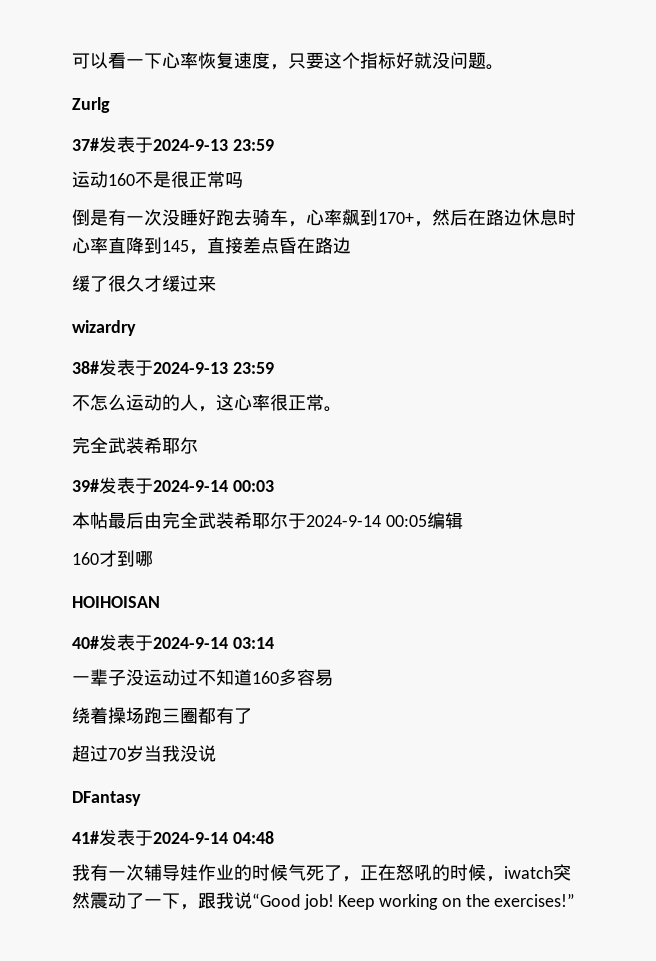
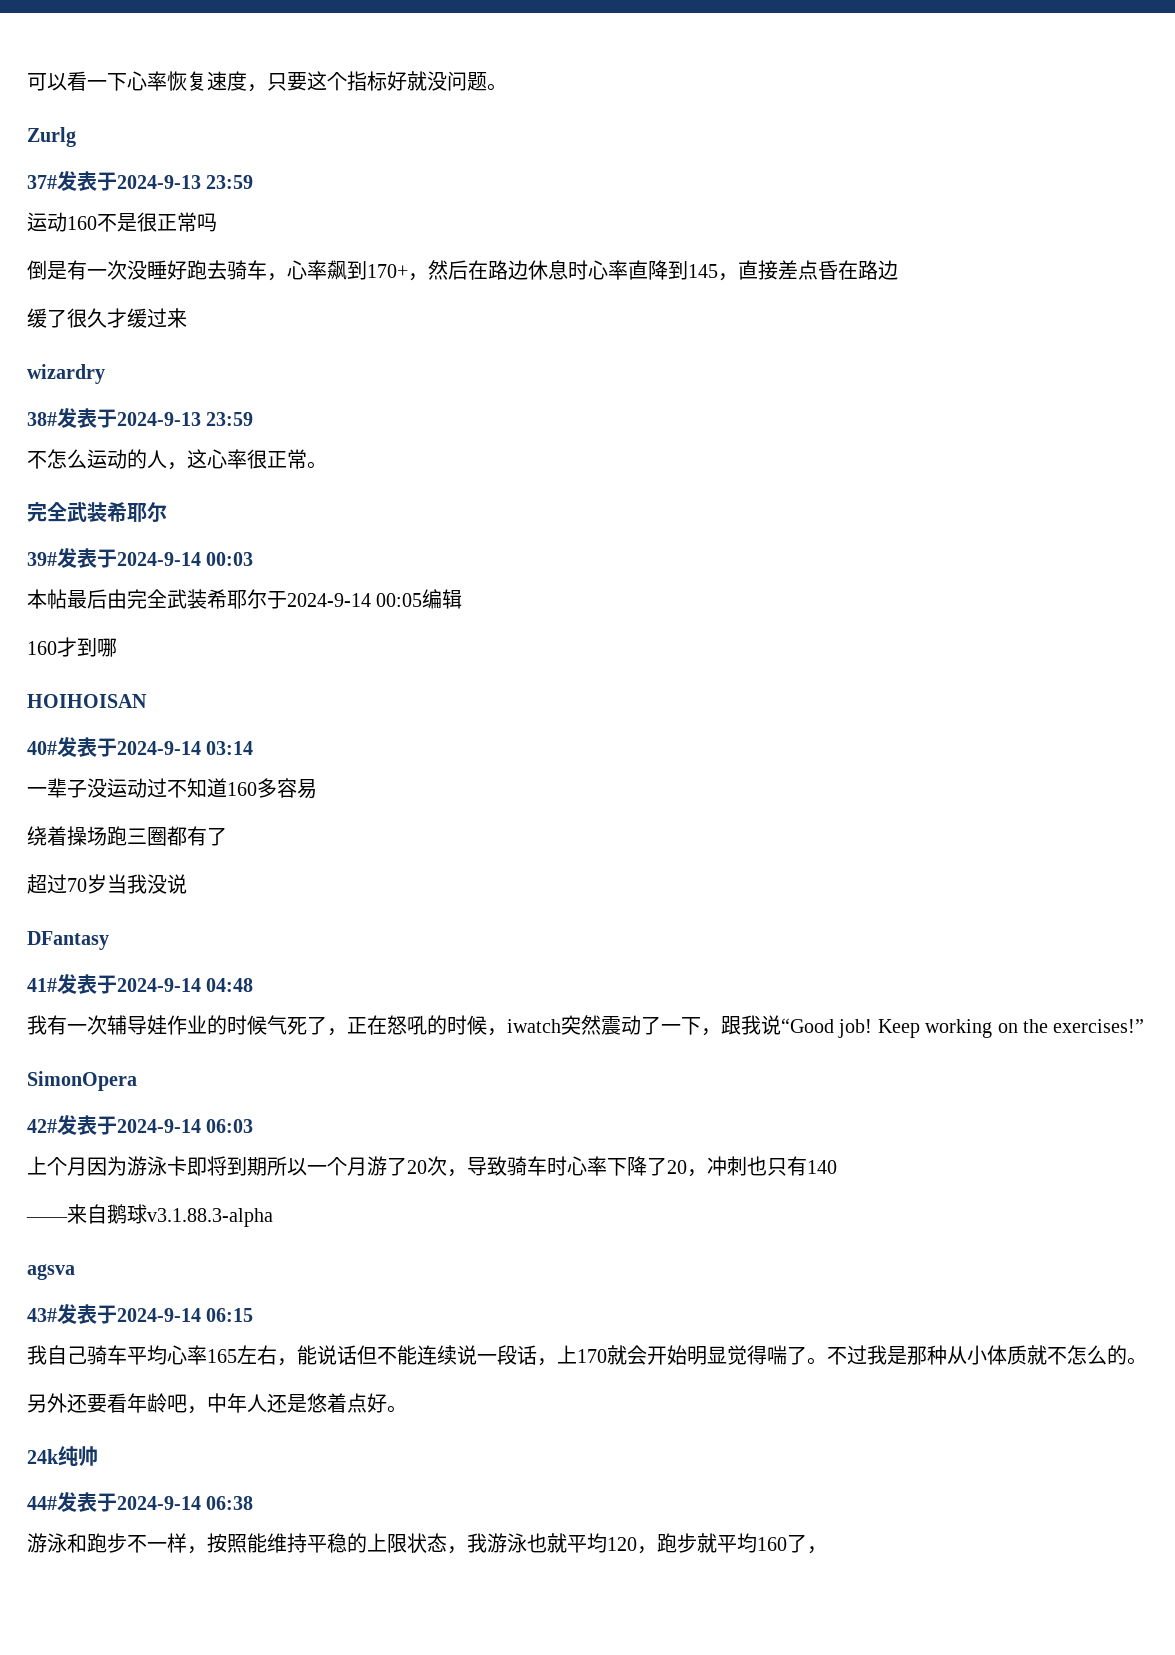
+ SimonOpera
+ 42#发表于2024-9-14 06:03
+ 上个月因为游泳卡即将到期所以一个月游了20次，导致骑车时心率下降了20，冲刺也只有140
+ ——来自鹅球v3.1.88.3-alpha
+ agsva
+ 43#发表于2024-9-14 06:15
+ 我自己骑车平均心率165左右，能说话但不能连续说一段话，上170就会开始明显觉得喘了。不过我是那种从小体质就不怎么的。
+ 另外还要看年龄吧，中年人还是悠着点好。
+ 24k纯帅
+ 44#发表于2024-9-14 06:38
+ 游泳和跑步不一样，按照能维持平稳的上限状态，我游泳也就平均120，跑步就平均160了，

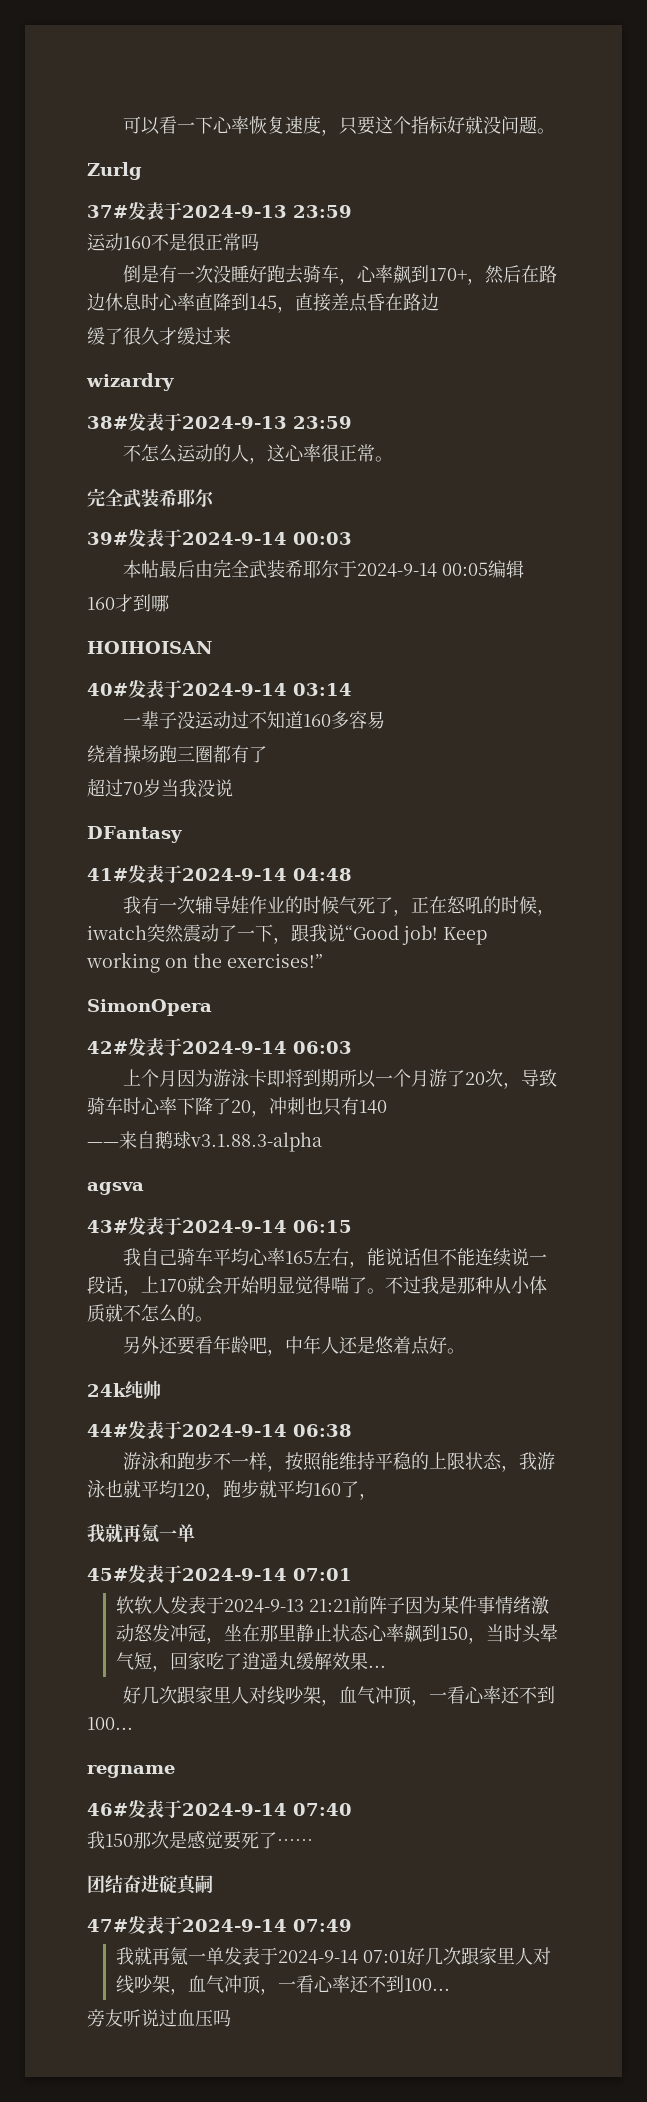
  游泳和跑步不一样，按照能维持平稳的上限状态，我游泳也就平均120，跑步就平均160了，
+ 我就再氪一单
+ 45#发表于2024-9-14 07:01
+ 软软人发表于2024-9-13 21:21前阵子因为某件事情绪激动怒发冲冠，坐在那里静止状态心率飙到150，当时头晕气短，回家吃了逍遥丸缓解效果...
+ 好几次跟家里人对线吵架，血气冲顶，一看心率还不到100...
+ regname
+ 46#发表于2024-9-14 07:40
+ 我150那次是感觉要死了……
+ 团结奋进碇真嗣
+ 47#发表于2024-9-14 07:49
+ 我就再氪一单发表于2024-9-14 07:01好几次跟家里人对线吵架，血气冲顶，一看心率还不到100...
+ 旁友听说过血压吗

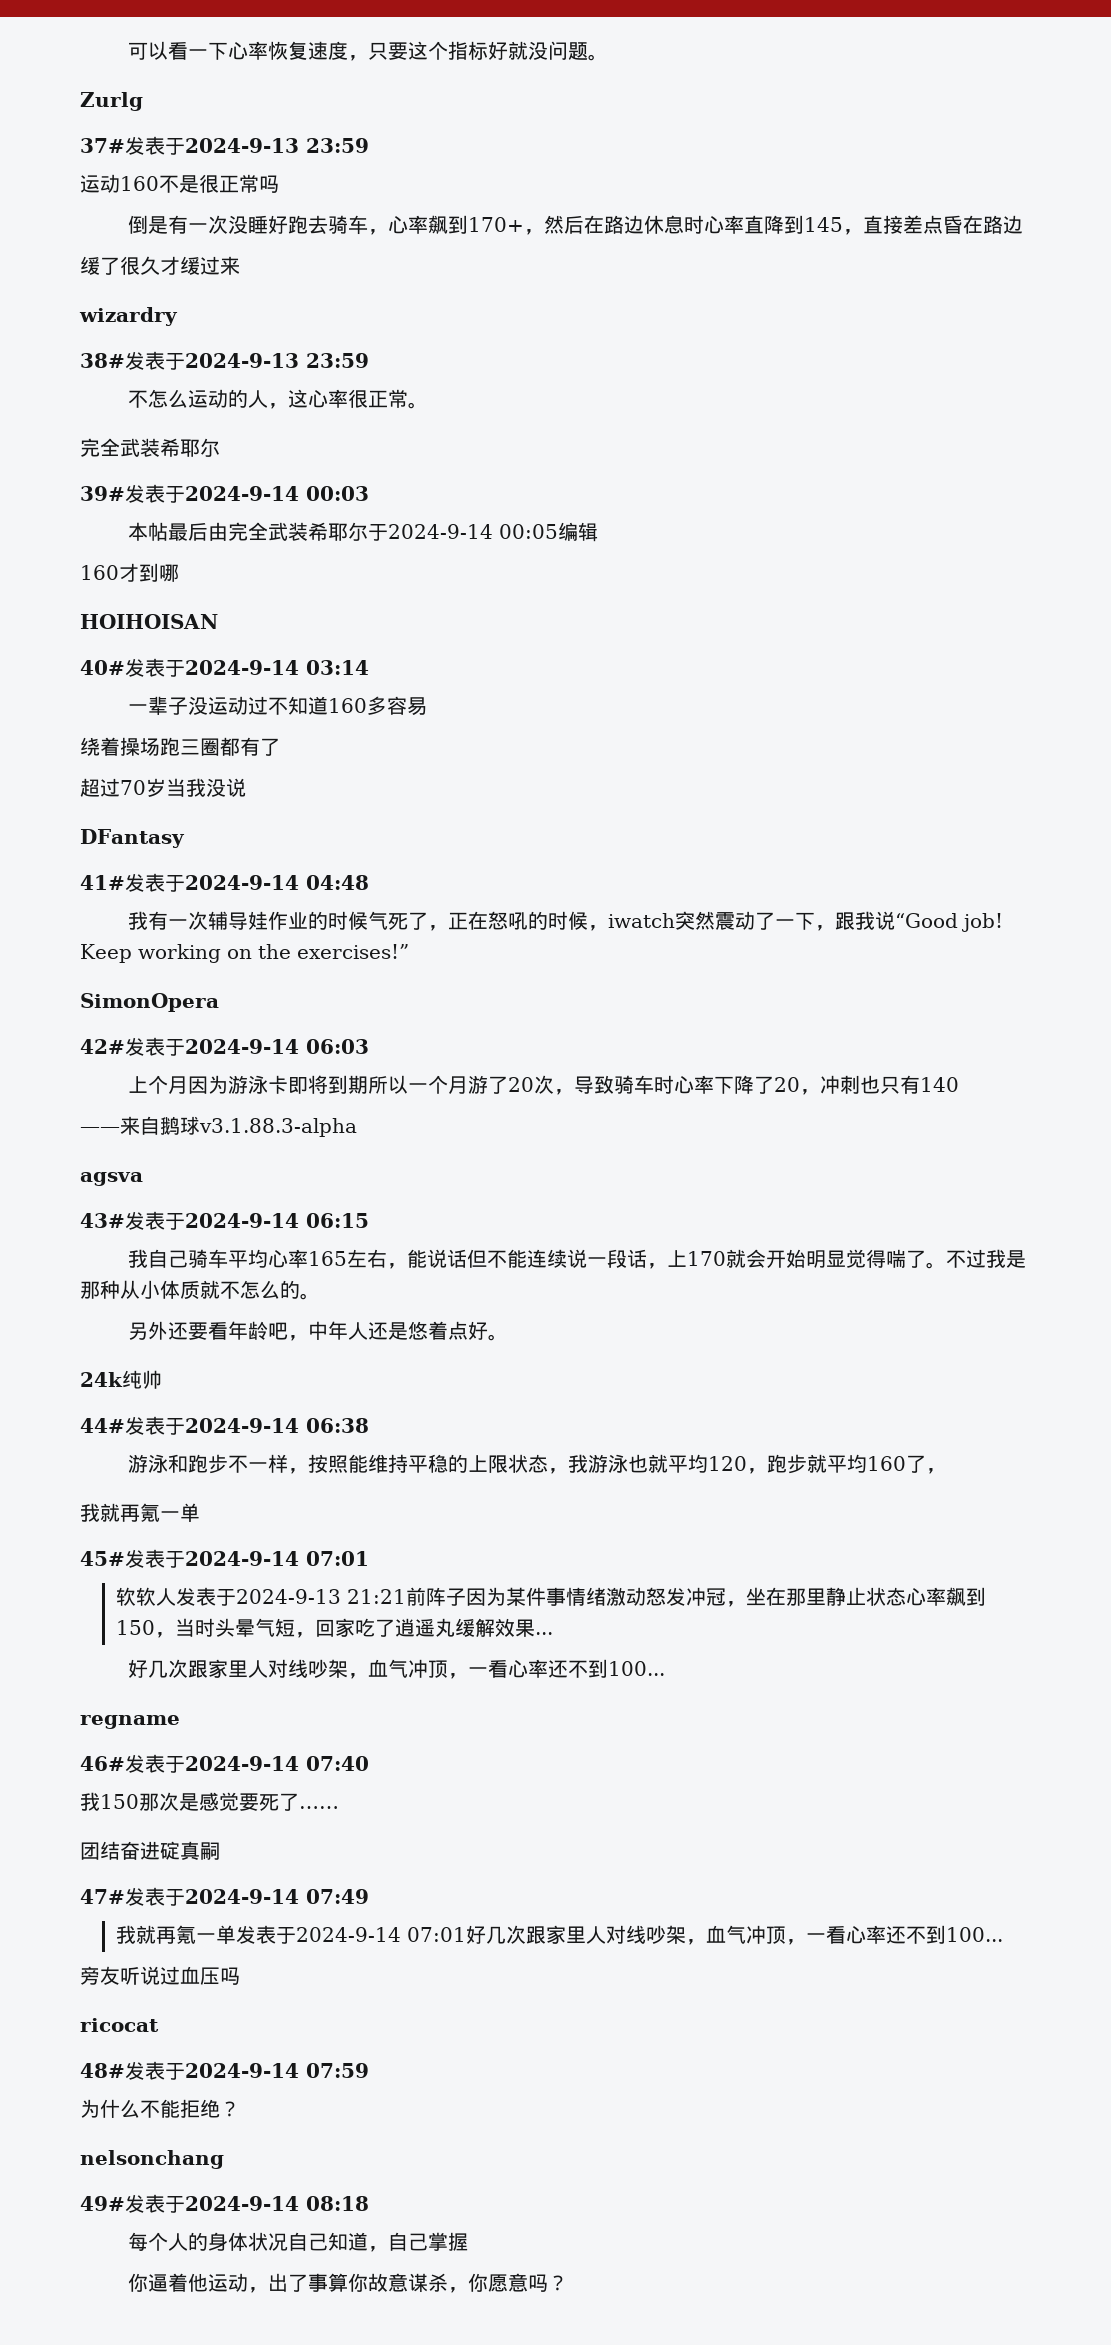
+ ricocat
+ 48#发表于2024-9-14 07:59
+ 为什么不能拒绝？
+ nelsonchang
+ 49#发表于2024-9-14 08:18
+ 每个人的身体状况自己知道，自己掌握
+ 你逼着他运动，出了事算你故意谋杀，你愿意吗？

